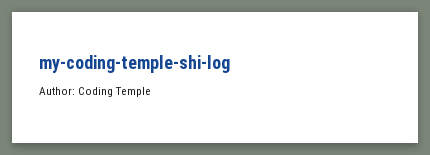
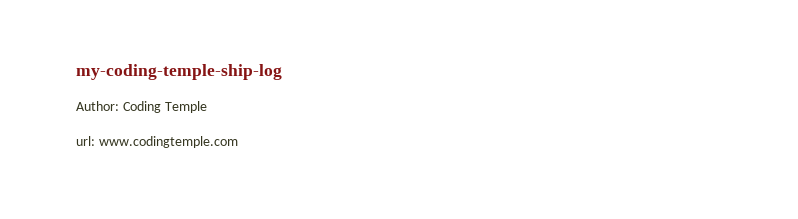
- my-coding-temple-shi-log
+ my-coding-temple-ship-log
+ url: www.codingtemple.com

